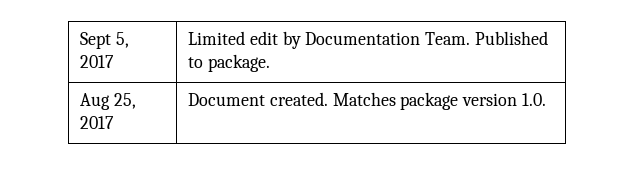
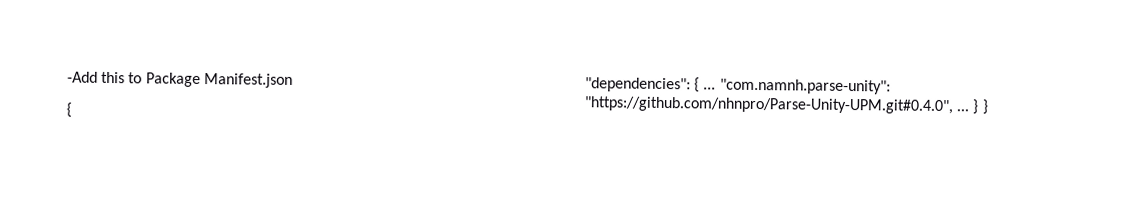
- Sept 5, 2017 | Limited edit by Documentation Team. Published to package.
- Aug 25, 2017 | Document created. Matches package version 1.0.
+ -Add this to Package Manifest.json
+ {
+ "dependencies": { ... "com.namnh.parse-unity": "https://github.com/nhnpro/Parse-Unity-UPM.git#0.4.0", ... } }

